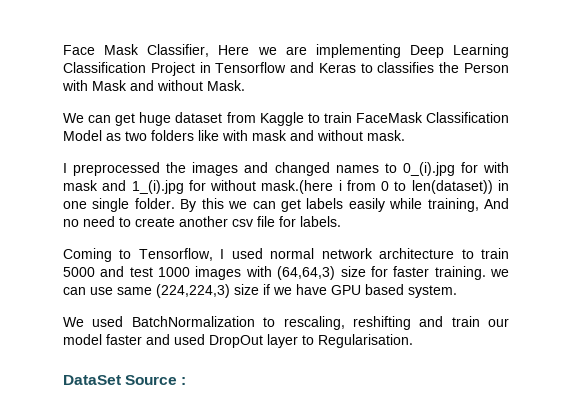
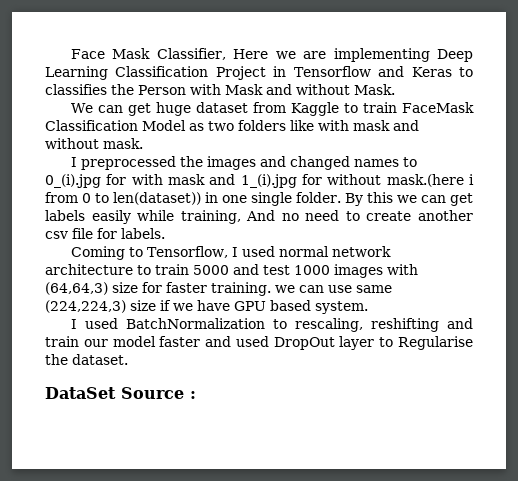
- We used BatchNormalization to rescaling, reshifting and train our model faster and used DropOut layer to Regularisation.
+ I used BatchNormalization to rescaling, reshifting and train our model faster and used DropOut layer to Regularise the dataset.

